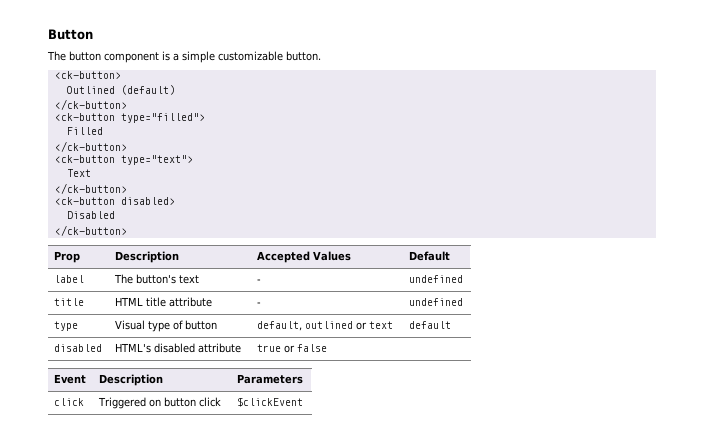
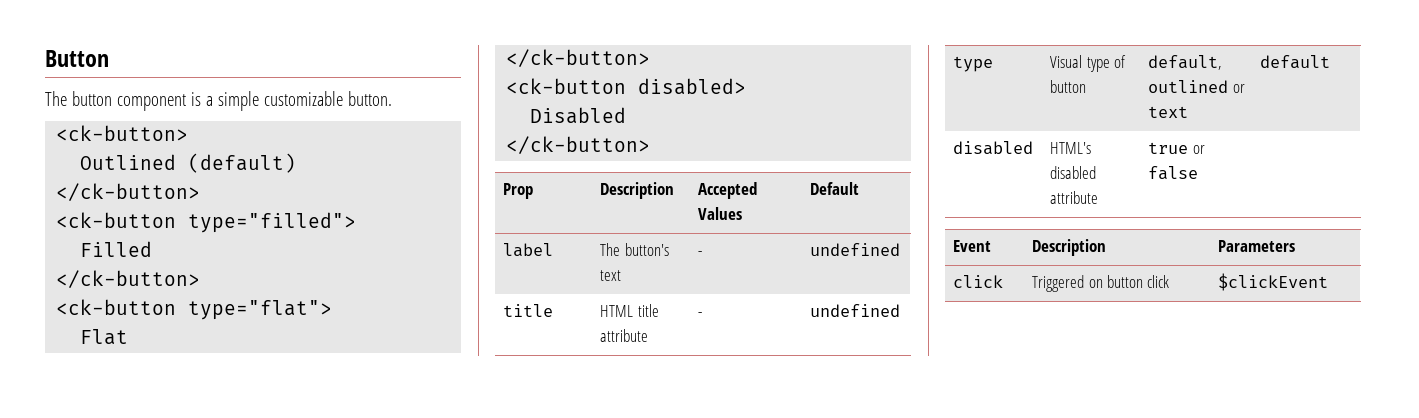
- <ck-button type="text">
- Text
+ <ck-button type="flat">
+ Flat

